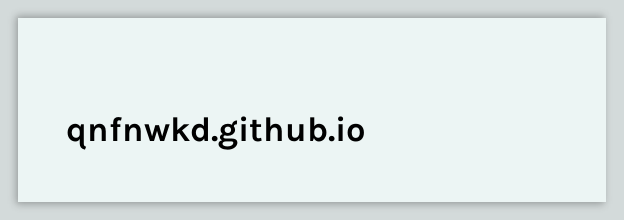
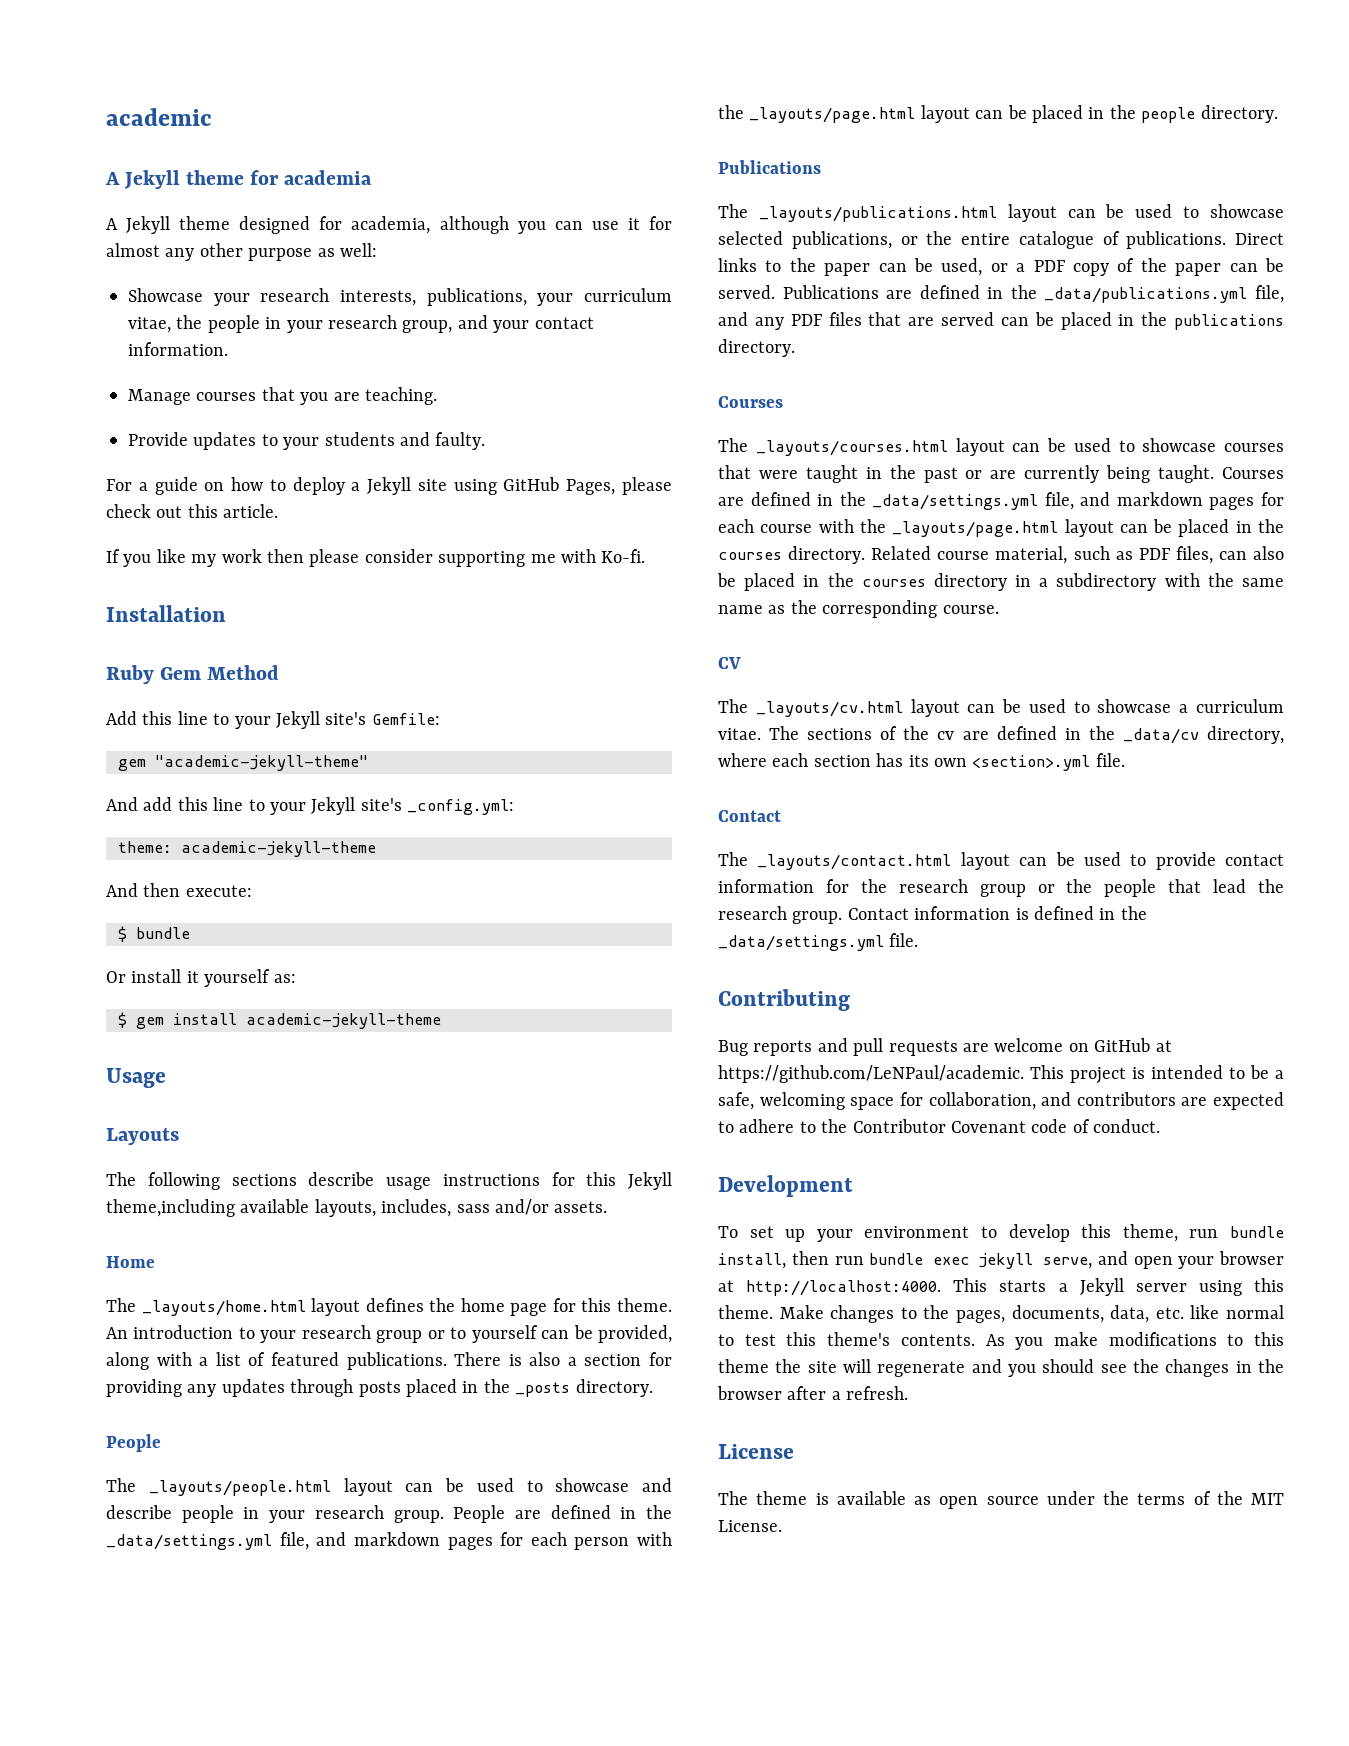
- qnfnwkd.github.io
+ academic
+ A Jekyll theme for academia
+ A Jekyll theme designed for academia, although you can use it for almost any other purpose as well:
+ Showcase your research interests, publications, your curriculum vitae, the people in your research group, and your contact information.
+ Manage courses that you are teaching.
+ Provide updates to your students and faulty.
+ For a guide on how to deploy a Jekyll site using GitHub Pages, please check out this article.
+ If you like my work then please consider supporting me with Ko-fi.
+ Installation
+ Ruby Gem Method
+ Add this line to your Jekyll site's Gemfile:
+ gem "academic-jekyll-theme"
+ And add this line to your Jekyll site's _config.yml:
+ theme: academic-jekyll-theme
+ And then execute:
+ $ bundle
+ Or install it yourself as:
+ $ gem install academic-jekyll-theme
+ Usage
+ Layouts
+ The following sections describe usage instructions for this Jekyll theme,including available layouts, includes, sass and/or assets.
+ Home
+ The _layouts/home.html layout defines the home page for this theme. An introduction to your research group or to yourself can be provided, along with a list of featured publications. There is also a section for providing any updates through posts placed in the _posts directory.
+ People
+ The _layouts/people.html layout can be used to showcase and describe people in your research group. People are defined in the _data/settings.yml file, and markdown pages for each person with the _layouts/page.html layout can be placed in the people directory.
+ Publications
+ The _layouts/publications.html layout can be used to showcase selected publications, or the entire catalogue of publications. Direct links to the paper can be used, or a PDF copy of the paper can be served. Publications are defined in the _data/publications.yml file, and any PDF files that are served can be placed in the publications directory.
+ Courses
+ The _layouts/courses.html layout can be used to showcase courses that were taught in the past or are currently being taught. Courses are defined in the _data/settings.yml file, and markdown pages for each course with the _layouts/page.html layout can be placed in the courses directory. Related course material, such as PDF files, can also be placed in the courses directory in a subdirectory with the same name as the corresponding course.
+ CV
+ The _layouts/cv.html layout can be used to showcase a curriculum vitae. The sections of the cv are defined in the _data/cv directory, where each section has its own <section>.yml file.
+ Contact
+ The _layouts/contact.html layout can be used to provide contact information for the research group or the people that lead the research group. Contact information is defined in the _data/settings.yml file.
+ Contributing
+ Bug reports and pull requests are welcome on GitHub at https://github.com/LeNPaul/academic. This project is intended to be a safe, welcoming space for collaboration, and contributors are expected to adhere to the Contributor Covenant code of conduct.
+ Development
+ To set up your environment to develop this theme, run bundle install, then run bundle exec jekyll serve, and open your browser at http://localhost:4000. This starts a Jekyll server using this theme. Make changes to the pages, documents, data, etc. like normal to test this theme's contents. As you make modifications to this theme the site will regenerate and you should see the changes in the browser after a refresh.
+ License
+ The theme is available as open source under the terms of the MIT License.

